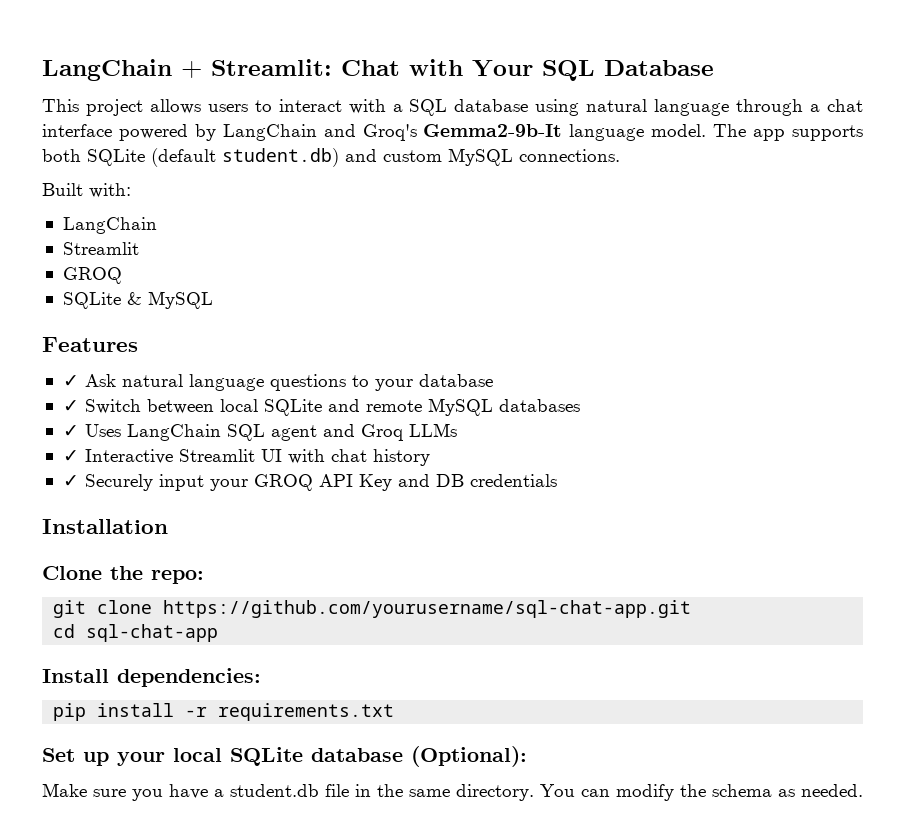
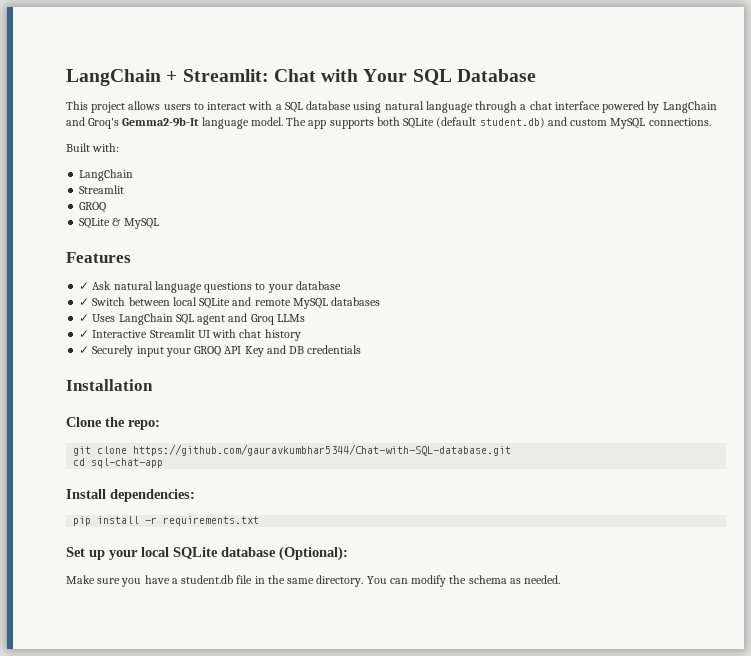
- git clone https://github.com/yourusername/sql-chat-app.git
+ git clone https://github.com/gauravkumbhar5344/Chat-with-SQL-database.git

